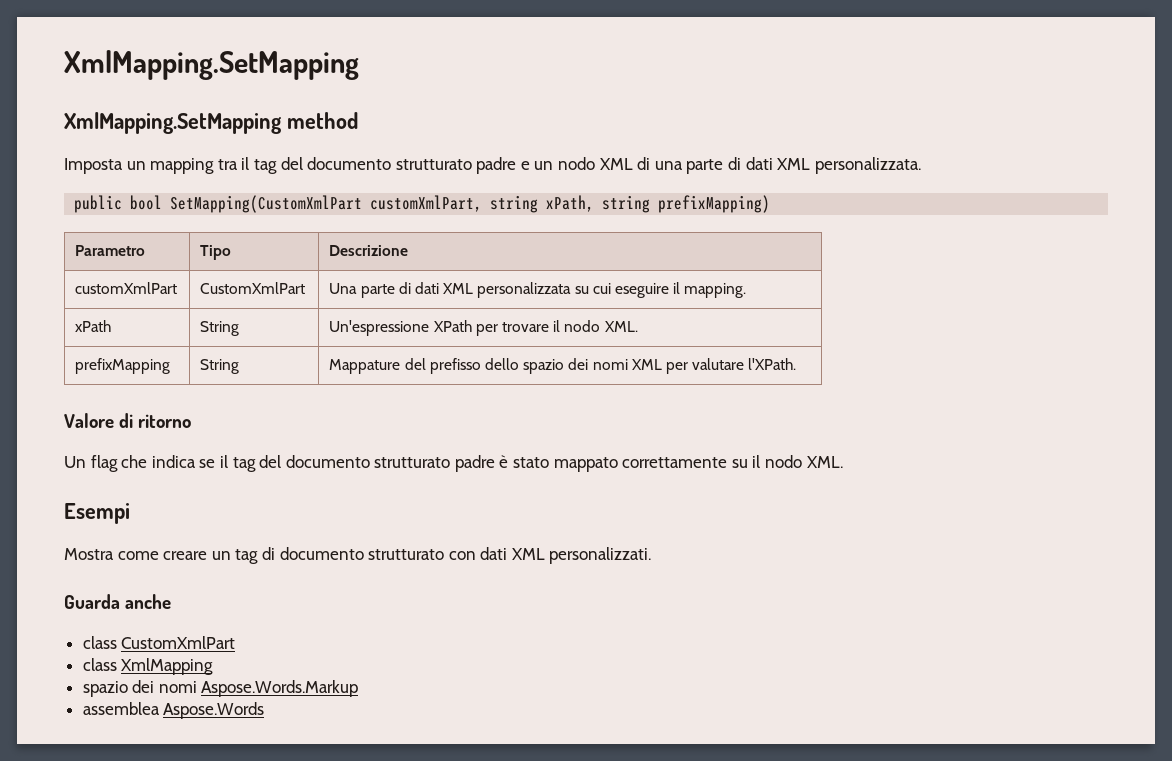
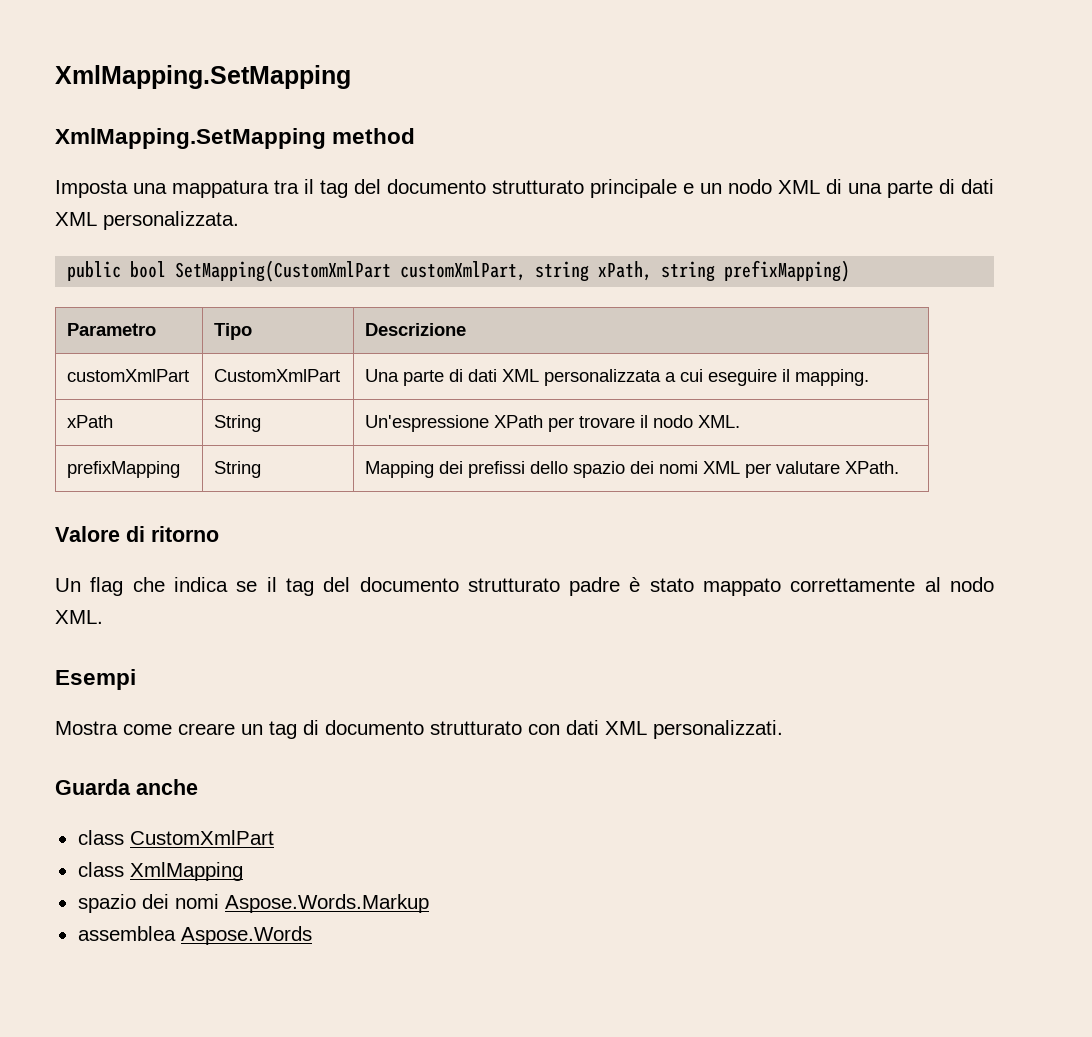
- Imposta un mapping tra il tag del documento strutturato padre e un nodo XML di una parte di dati XML personalizzata.
+ Imposta una mappatura tra il tag del documento strutturato principale e un nodo XML di una parte di dati XML personalizzata.
- customXmlPart | CustomXmlPart | Una parte di dati XML personalizzata su cui eseguire il mapping.
+ customXmlPart | CustomXmlPart | Una parte di dati XML personalizzata a cui eseguire il mapping.
- prefixMapping | String | Mappature del prefisso dello spazio dei nomi XML per valutare l'XPath.
+ prefixMapping | String | Mapping dei prefissi dello spazio dei nomi XML per valutare XPath.
- Un flag che indica se il tag del documento strutturato padre è stato mappato correttamente su il nodo XML.
+ Un flag che indica se il tag del documento strutturato padre è stato mappato correttamente al nodo XML.

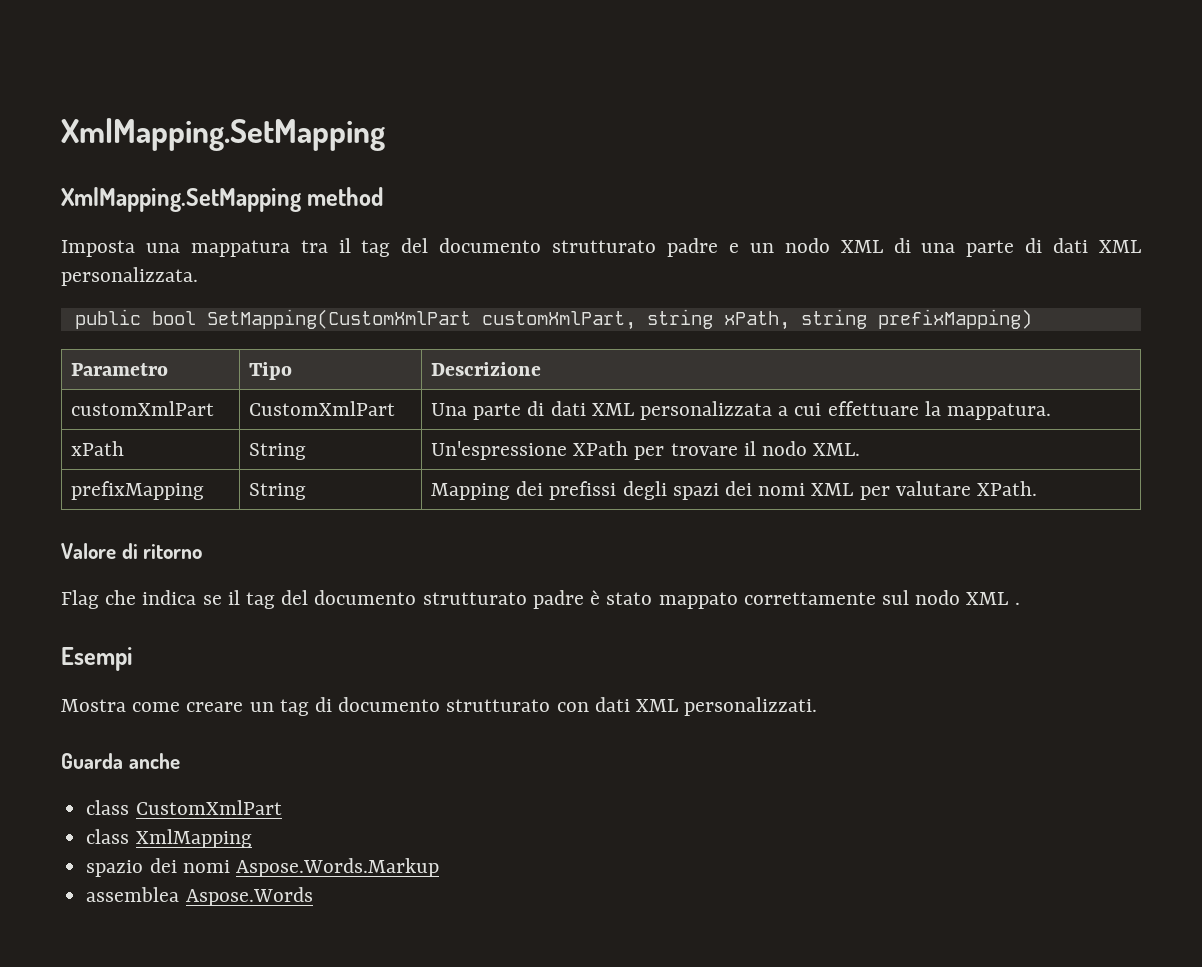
- Imposta una mappatura tra il tag del documento strutturato principale e un nodo XML di una parte di dati XML personalizzata.
+ Imposta una mappatura tra il tag del documento strutturato padre e un nodo XML di una parte di dati XML personalizzata.
- customXmlPart | CustomXmlPart | Una parte di dati XML personalizzata a cui eseguire il mapping.
+ customXmlPart | CustomXmlPart | Una parte di dati XML personalizzata a cui effettuare la mappatura.
- prefixMapping | String | Mapping dei prefissi dello spazio dei nomi XML per valutare XPath.
+ prefixMapping | String | Mapping dei prefissi degli spazi dei nomi XML per valutare XPath.
- Un flag che indica se il tag del documento strutturato padre è stato mappato correttamente al nodo XML.
+ Flag che indica se il tag del documento strutturato padre è stato mappato correttamente sul nodo XML .

